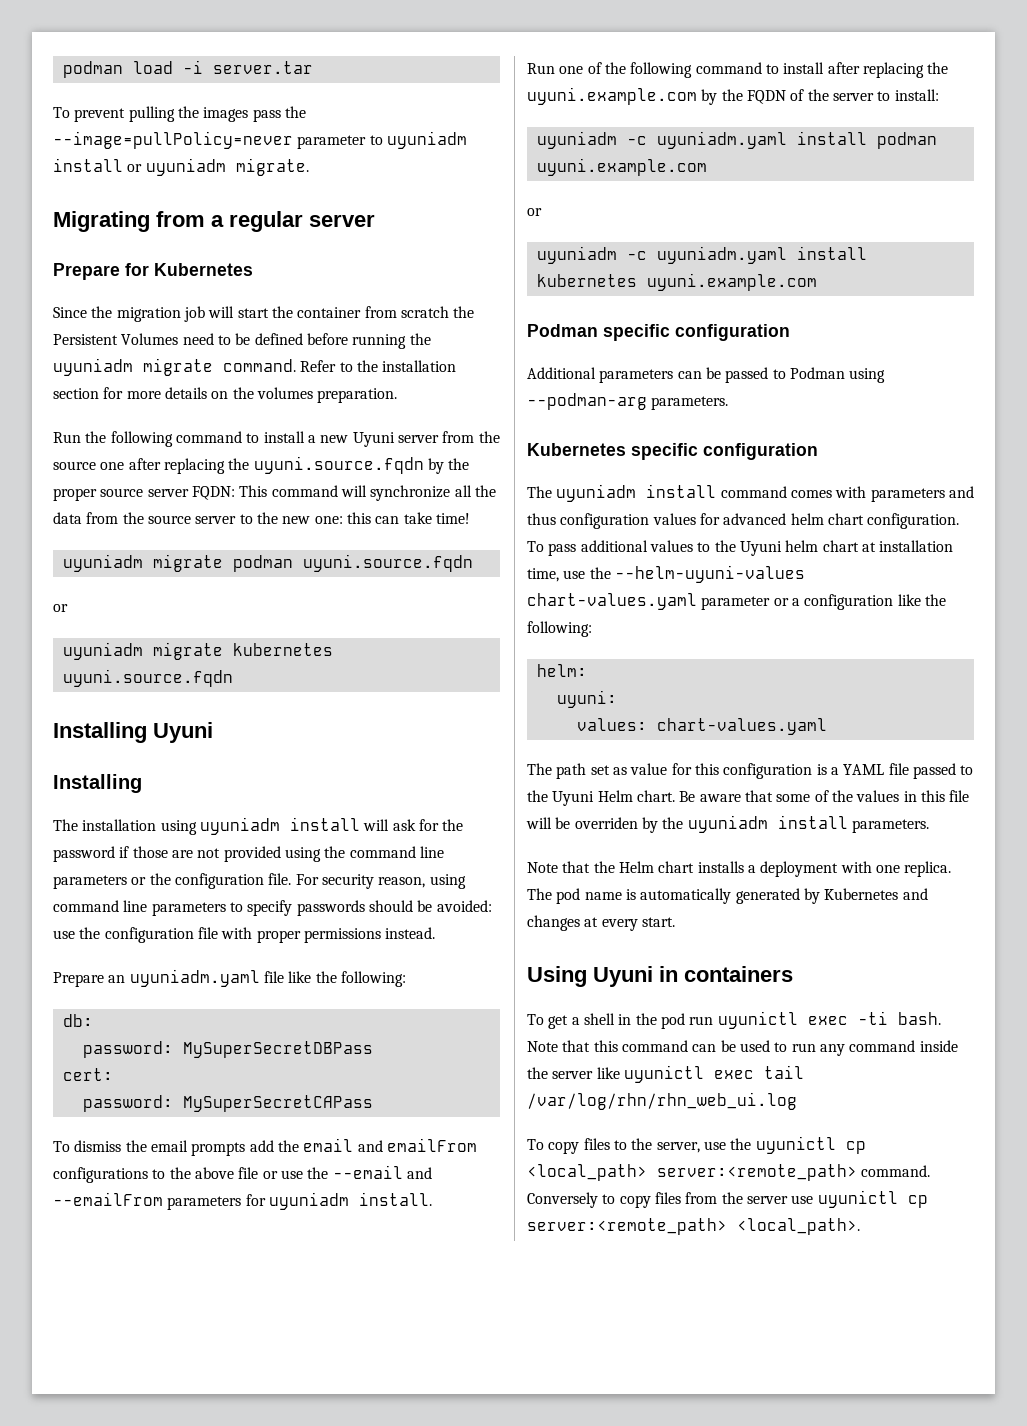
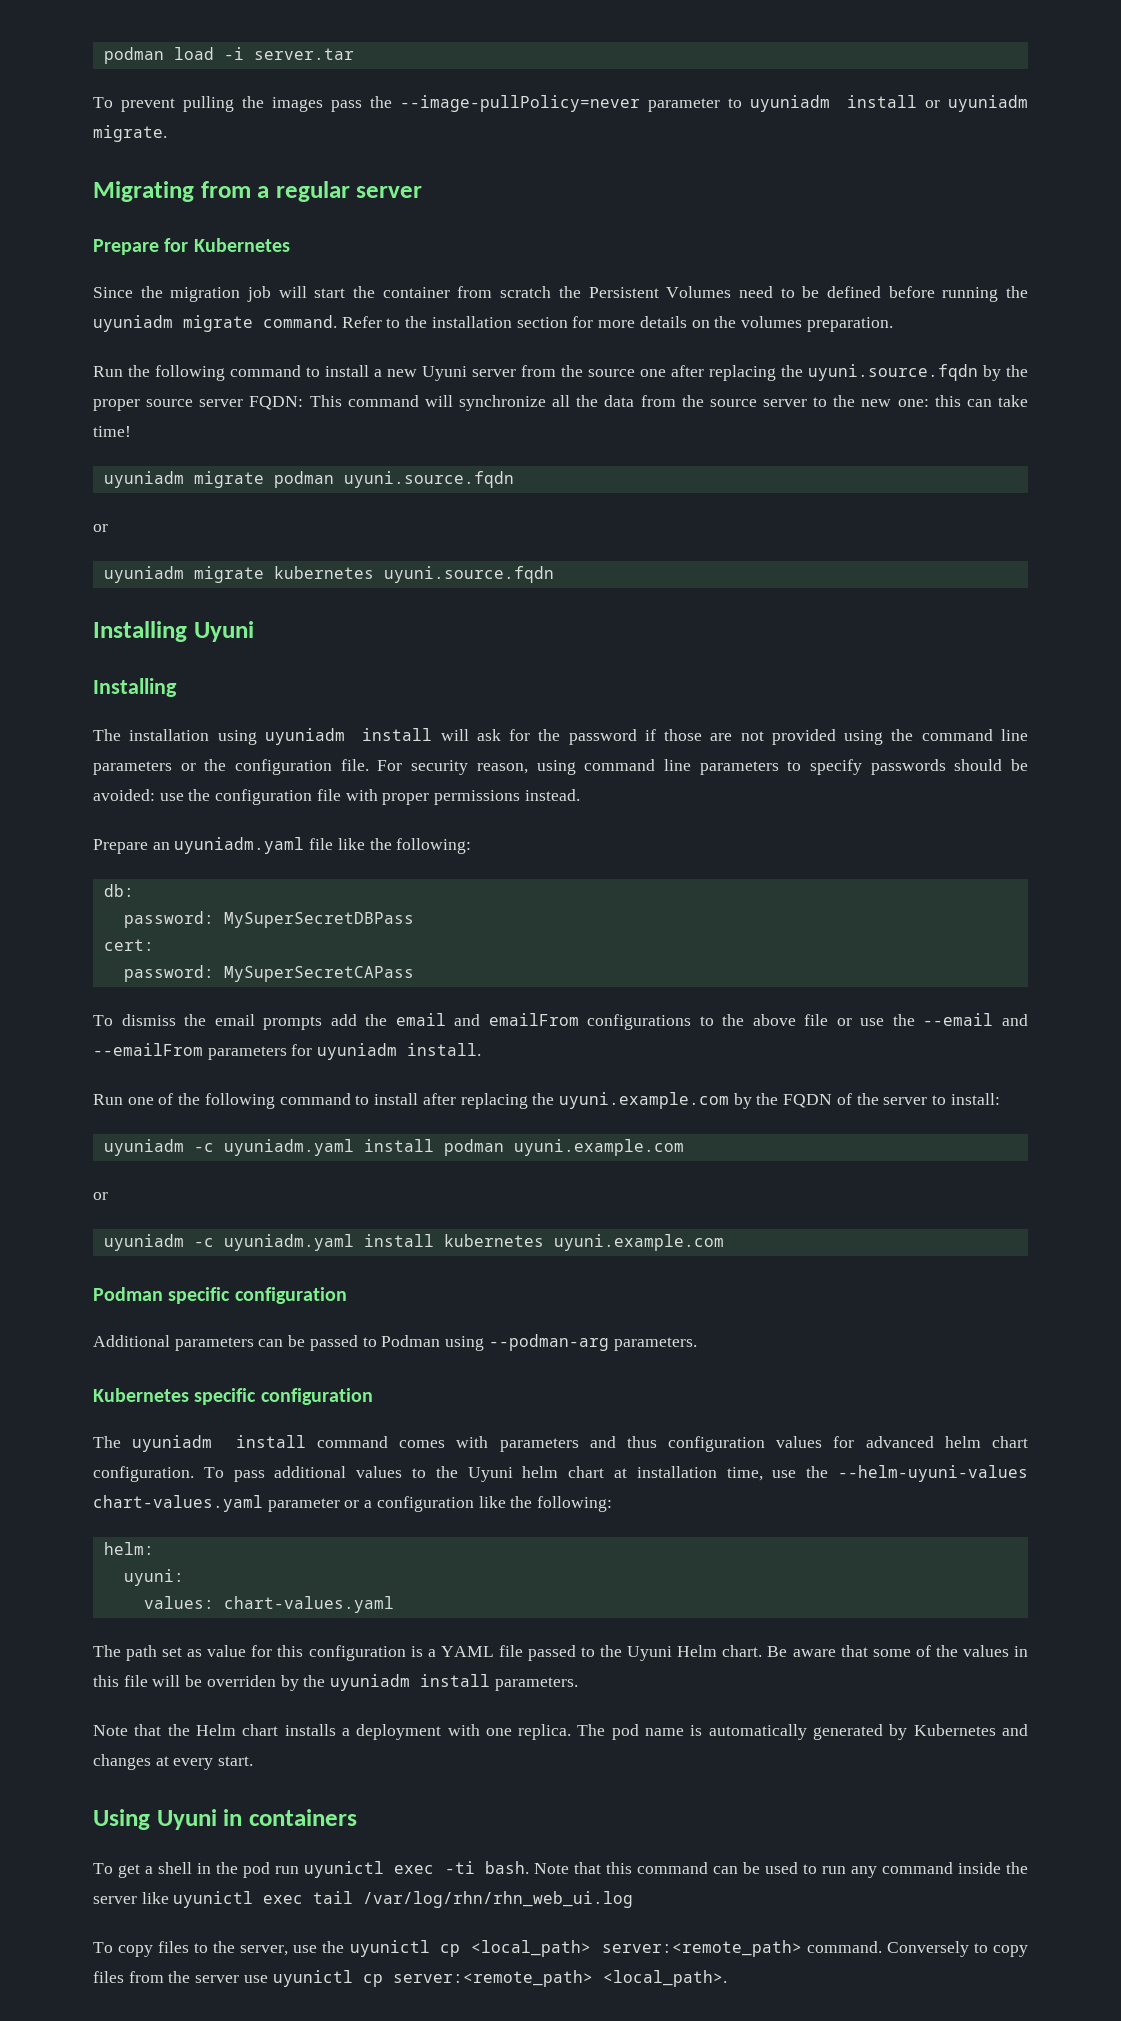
- To prevent pulling the images pass the --image=pullPolicy=never parameter to uyuniadm install or uyuniadm migrate.
+ To prevent pulling the images pass the --image-pullPolicy=never parameter to uyuniadm install or uyuniadm migrate.

